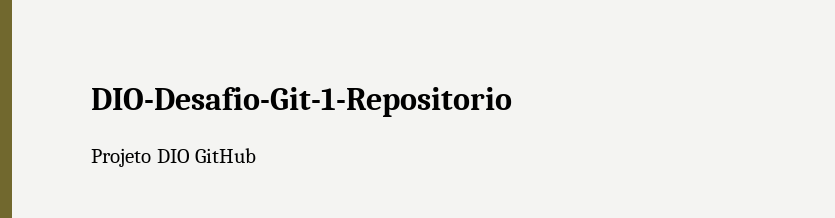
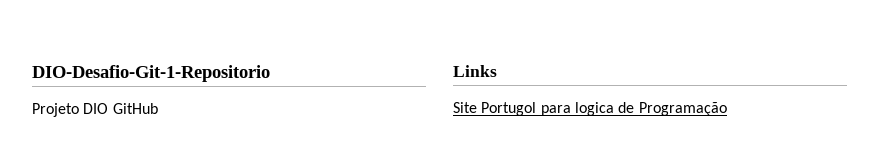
+ Links
+ Site Portugol para logica de Programação

